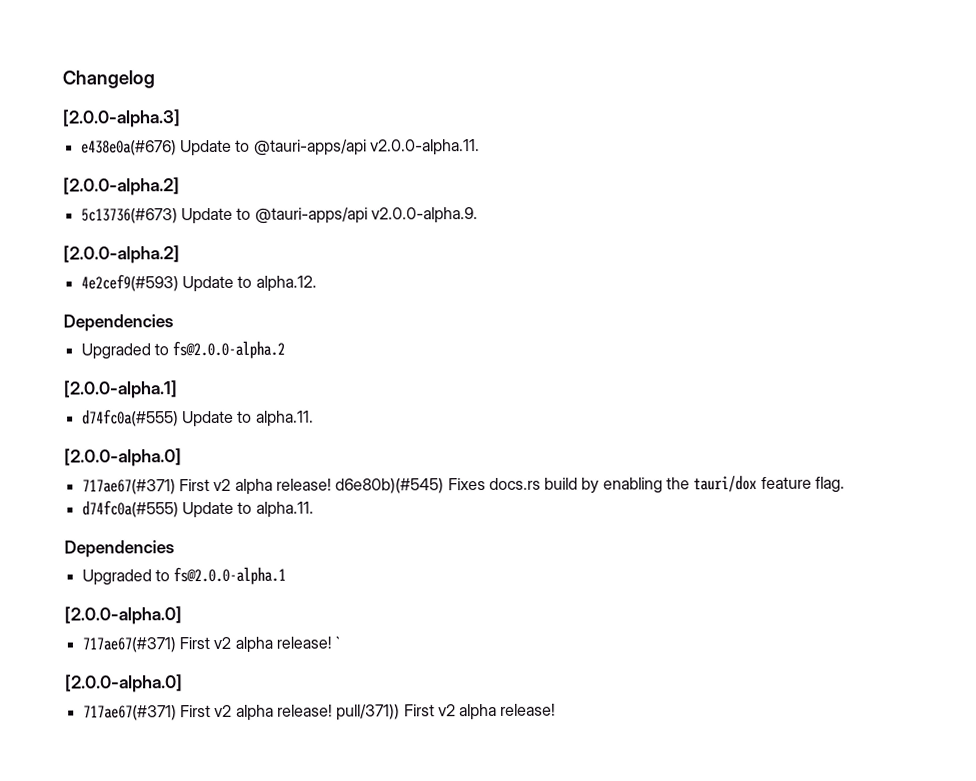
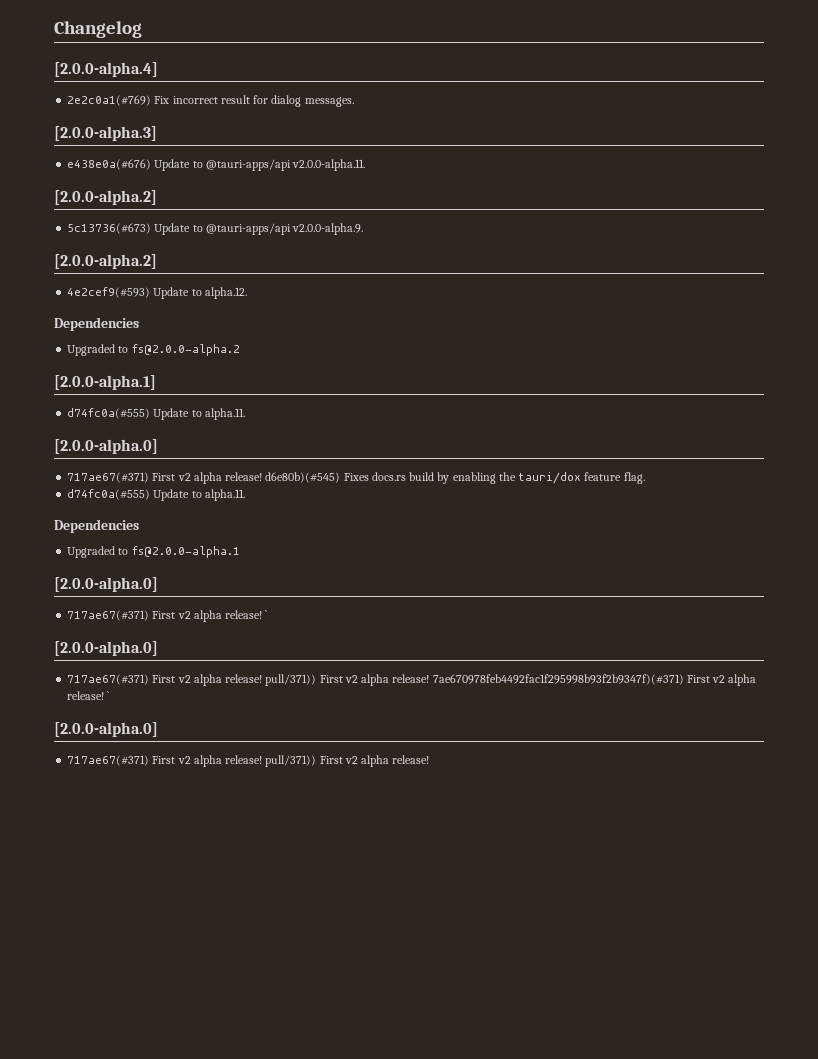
+ [2.0.0-alpha.4]
+ 2e2c0a1(#769) Fix incorrect result for dialog messages.
+ 717ae67(#371) First v2 alpha release! pull/371)) First v2 alpha release! 7ae670978feb4492fac1f295998b93f2b9347f)(#371) First v2 alpha release! `
+ [2.0.0-alpha.0]

